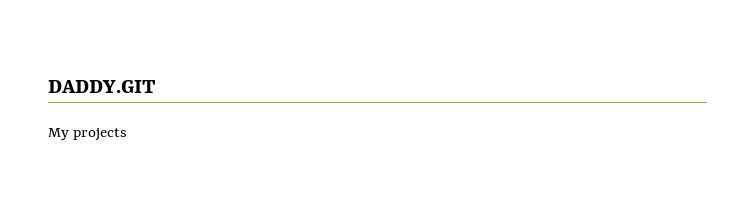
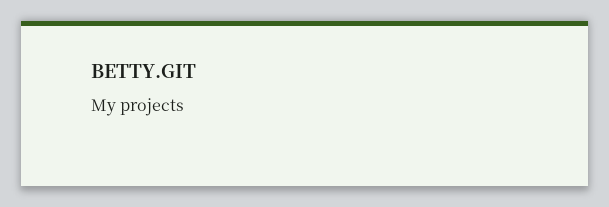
- DADDY.GIT
+ BETTY.GIT

